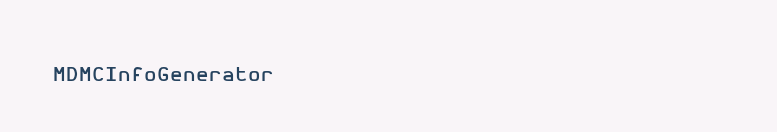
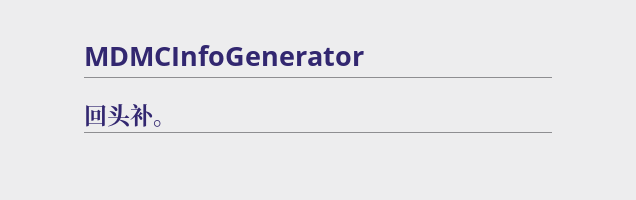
+ 回头补。

